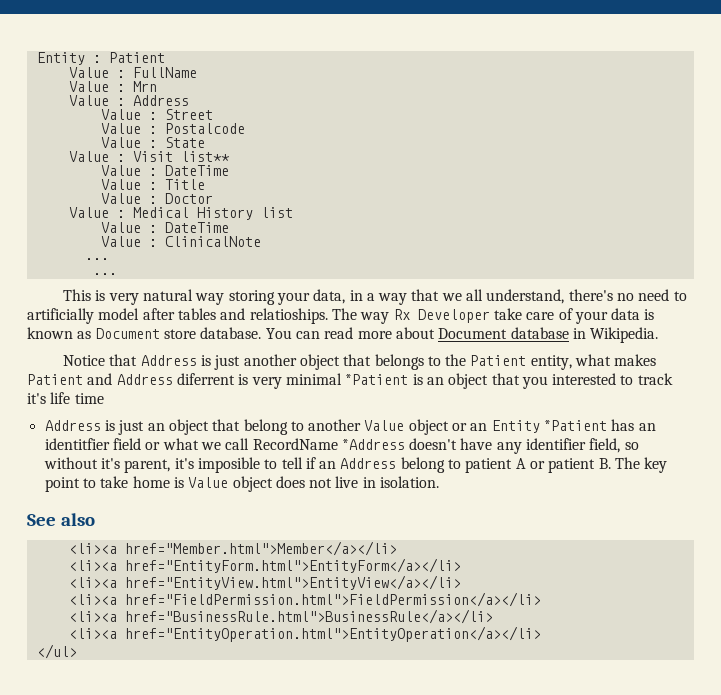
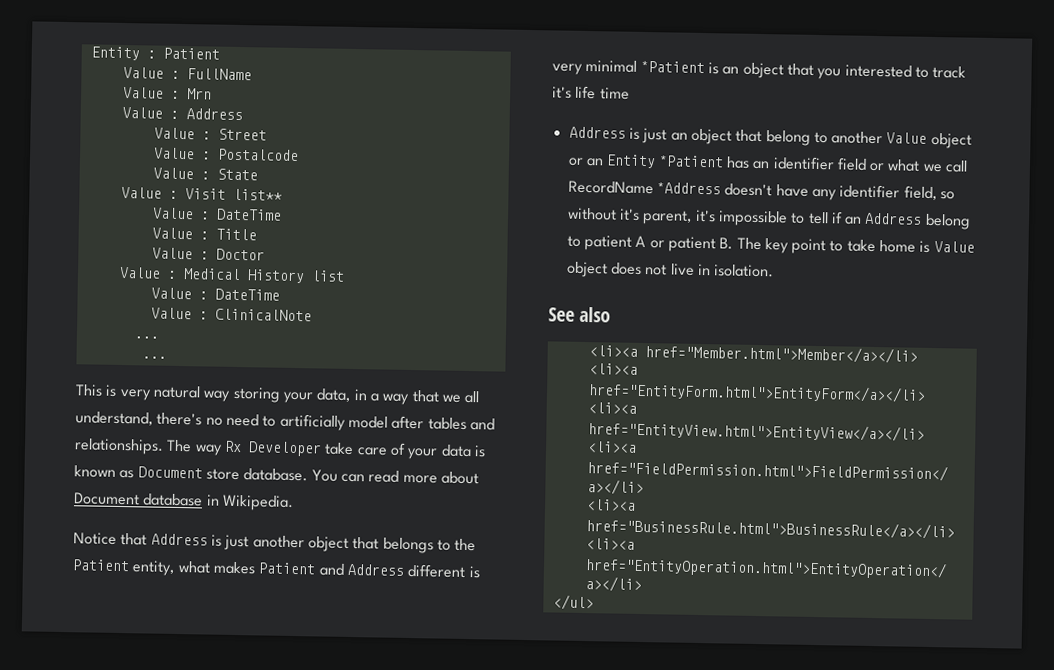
- This is very natural way storing your data, in a way that we all understand, there's no need to artificially model after tables and relatioships.
+ This is very natural way storing your data, in a way that we all understand, there's no need to artificially model after tables and relationships.
- Notice that Address is just another object that belongs to the Patient entity, what makes Patient and Address diferrent is very minimal *Patient is an object that you interested to track it's life time
+ Notice that Address is just another object that belongs to the Patient entity, what makes Patient and Address different is very minimal *Patient is an object that you interested to track it's life time
- Address is just an object that belong to another Value object or an Entity *Patient has an identitfier field or what we call RecordName *Address doesn't have any identifier field, so without it's parent, it's imposible to tell if an Address belong to patient A or patient B. The key point to take home is Value object does not live in isolation.
+ Address is just an object that belong to another Value object or an Entity *Patient has an identifier field or what we call RecordName *Address doesn't have any identifier field, so without it's parent, it's impossible to tell if an Address belong to patient A or patient B. The key point to take home is Value object does not live in isolation.

